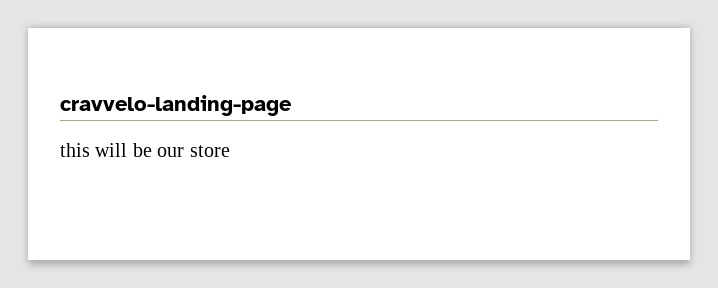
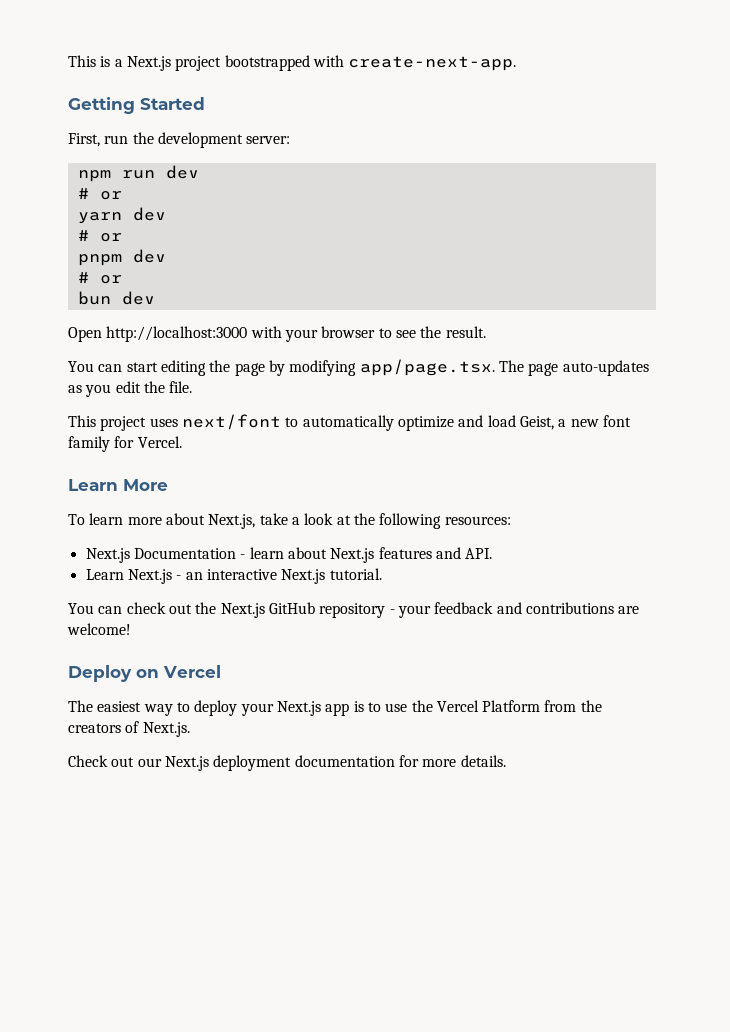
- cravvelo-landing-page
- this will be our store
+ This is a Next.js project bootstrapped with create-next-app.
+ Getting Started
+ First, run the development server:
+ npm run dev
+ # or
+ yarn dev
+ # or
+ pnpm dev
+ # or
+ bun dev
+ Open http://localhost:3000 with your browser to see the result.
+ You can start editing the page by modifying app/page.tsx. The page auto-updates as you edit the file.
+ This project uses next/font to automatically optimize and load Geist, a new font family for Vercel.
+ Learn More
+ To learn more about Next.js, take a look at the following resources:
+ Next.js Documentation - learn about Next.js features and API.
+ Learn Next.js - an interactive Next.js tutorial.
+ You can check out the Next.js GitHub repository - your feedback and contributions are welcome!
+ Deploy on Vercel
+ The easiest way to deploy your Next.js app is to use the Vercel Platform from the creators of Next.js.
+ Check out our Next.js deployment documentation for more details.

